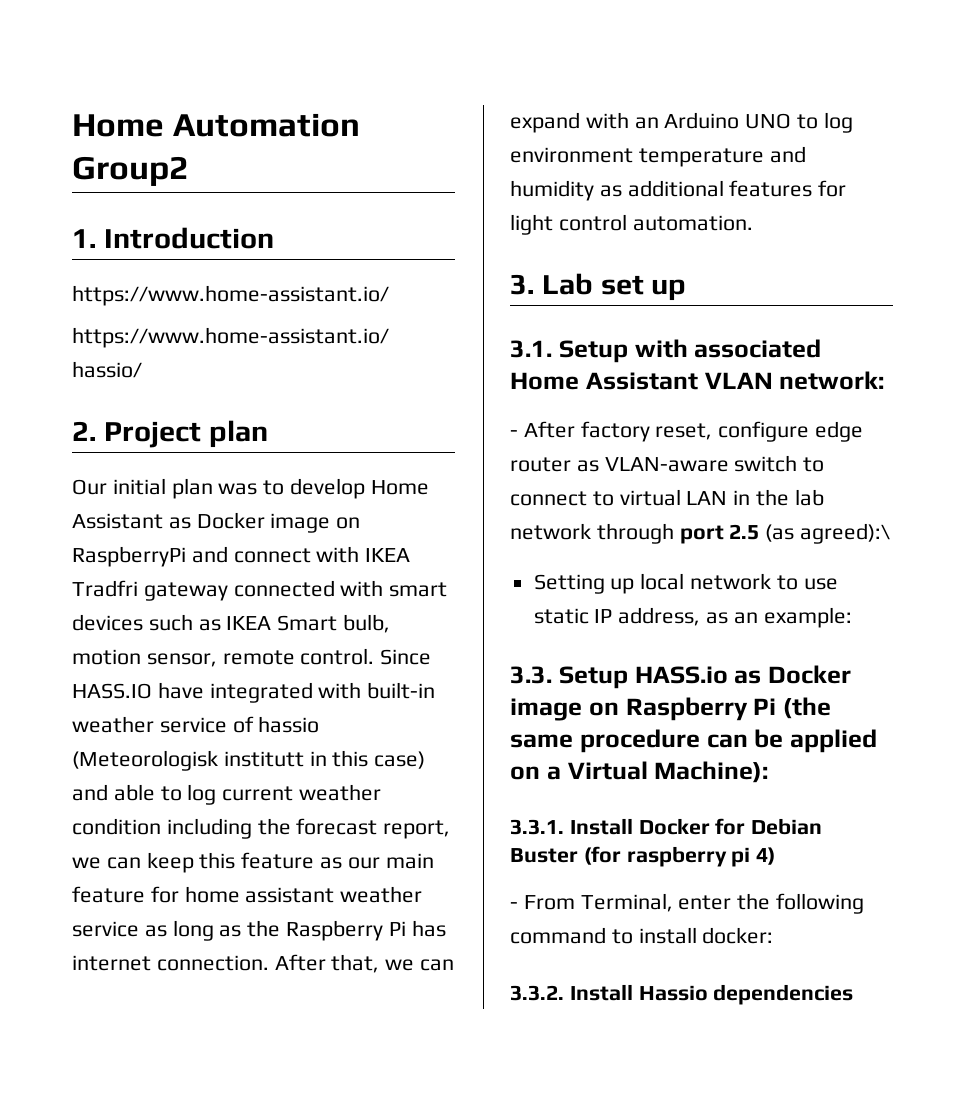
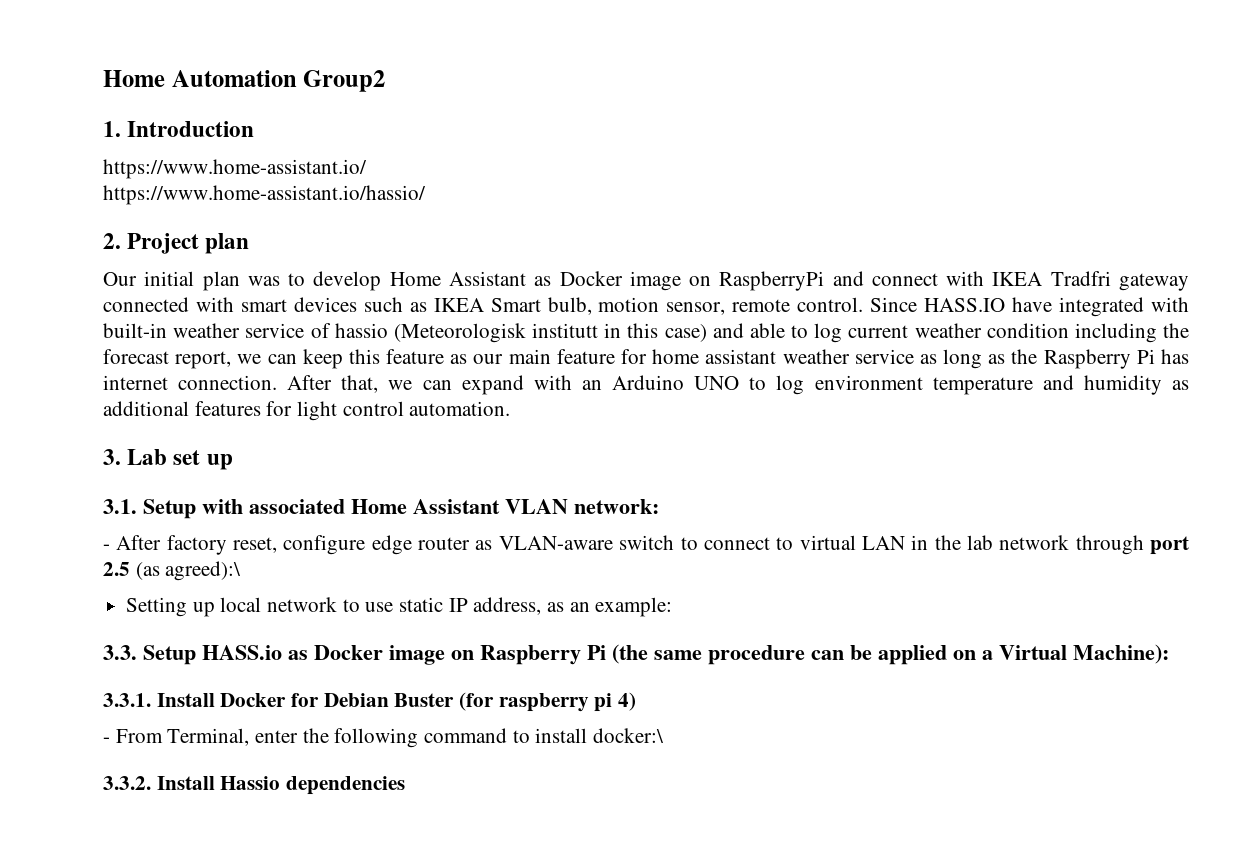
- - From Terminal, enter the following command to install docker:
+ - From Terminal, enter the following command to install docker:\

